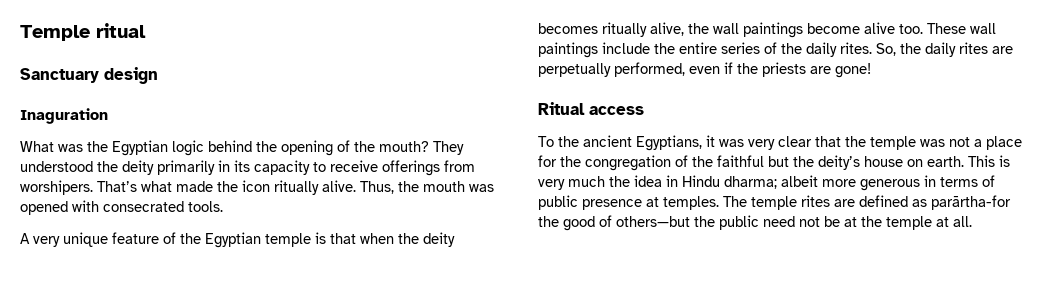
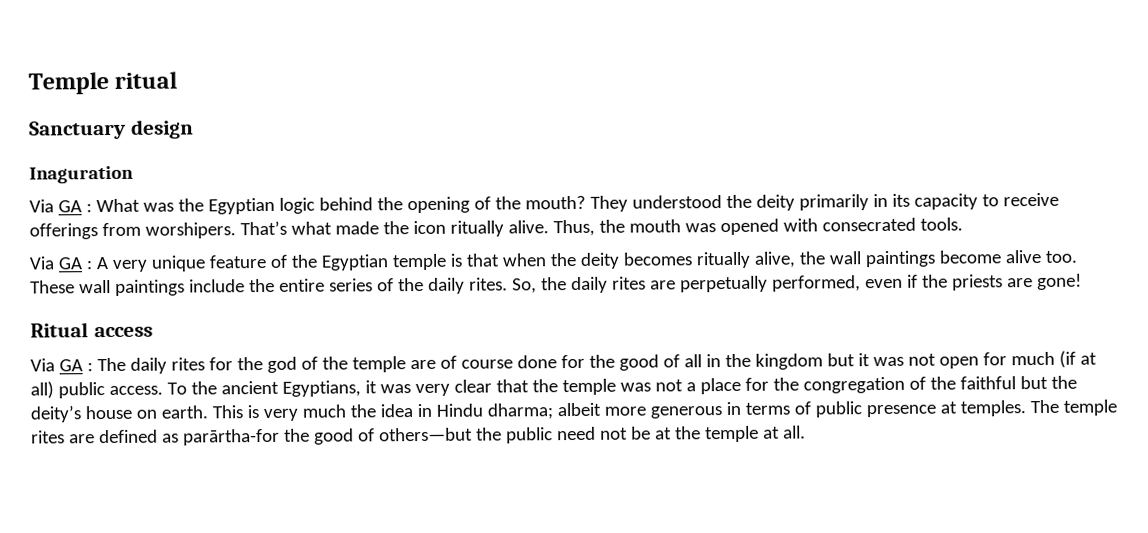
- What was the Egyptian logic behind the opening of the mouth?
+ Via GA : What was the Egyptian logic behind the opening of the mouth?
- A very unique feature of the Egyptian temple is that when the deity becomes ritually alive, the wall paintings become alive too.
+ Via GA : A very unique feature of the Egyptian temple is that when the deity becomes ritually alive, the wall paintings become alive too.
+ Via GA : The daily rites for the god of the temple are of course done for the good of all in the kingdom but it was not open for much (if at all) public access.

